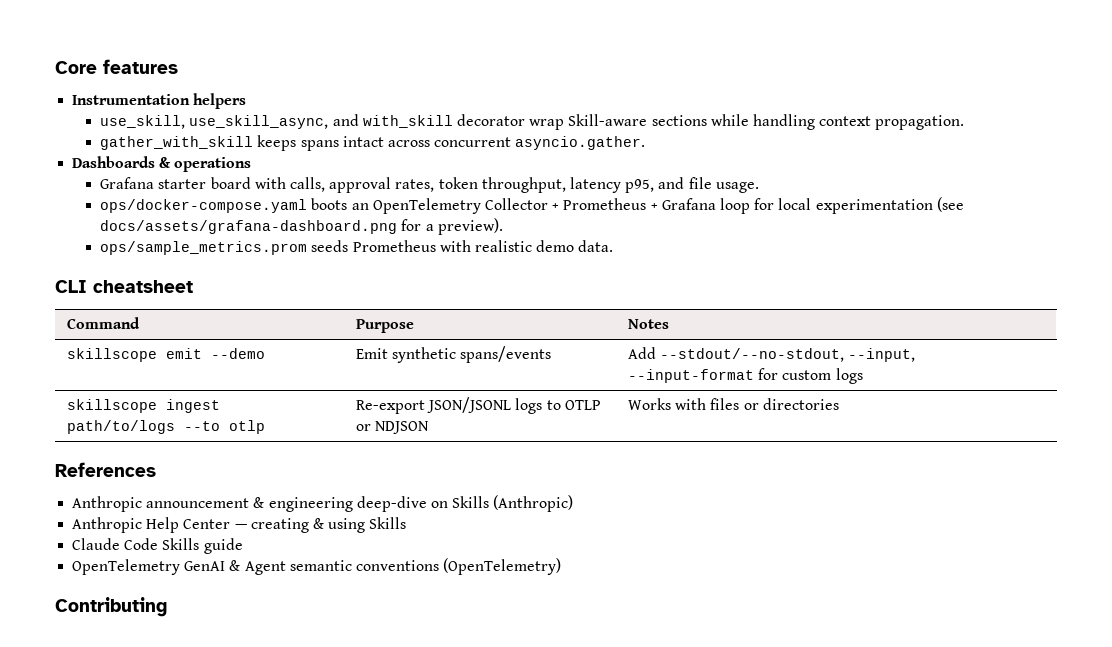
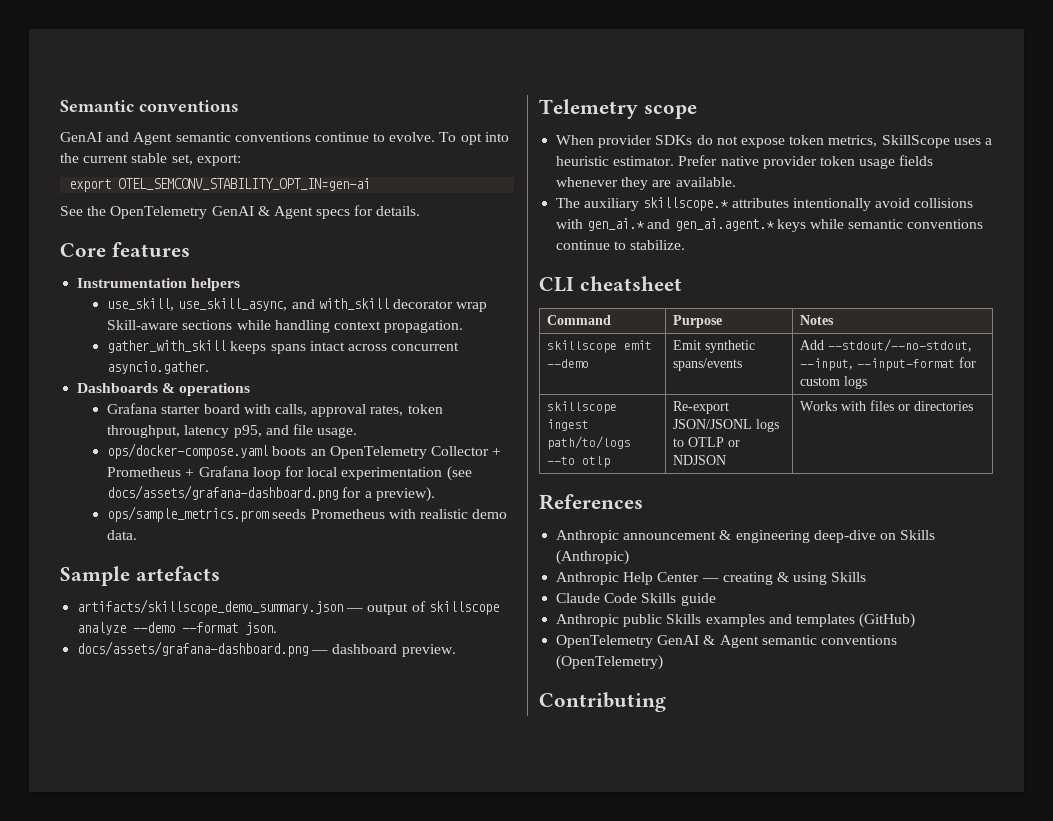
+ Semantic conventions
+ GenAI and Agent semantic conventions continue to evolve. To opt into the current stable set, export:
+ export OTEL_SEMCONV_STABILITY_OPT_IN=gen-ai
+ See the OpenTelemetry GenAI & Agent specs for details.
+ Sample artefacts
+ artifacts/skillscope_demo_summary.json — output of skillscope analyze --demo --format json.
+ docs/assets/grafana-dashboard.png — dashboard preview.
+ Telemetry scope
+ When provider SDKs do not expose token metrics, SkillScope uses a heuristic estimator. Prefer native provider token usage fields whenever they are available.
+ The auxiliary skillscope.* attributes intentionally avoid collisions with gen_ai.* and gen_ai.agent.* keys while semantic conventions continue to stabilize.
+ Anthropic public Skills examples and templates (GitHub)

